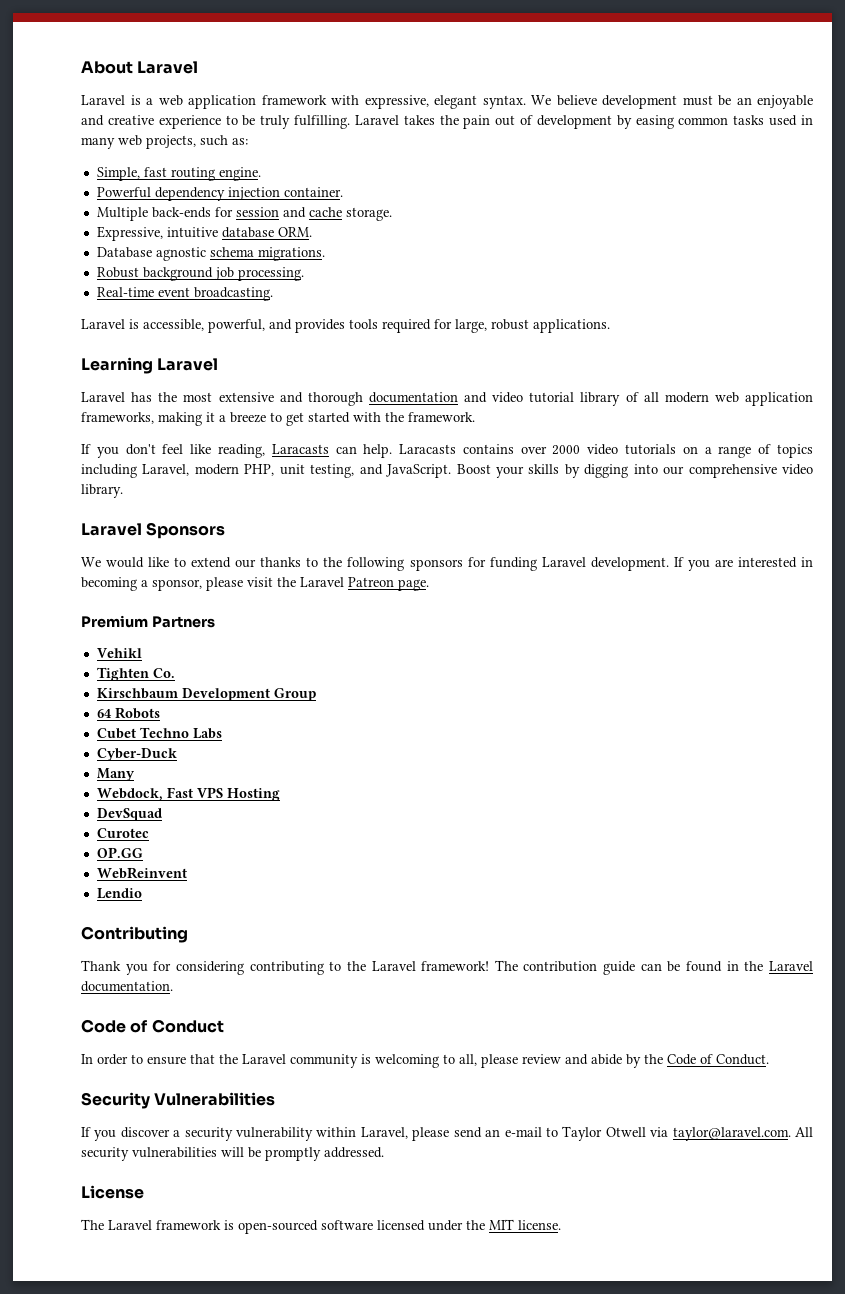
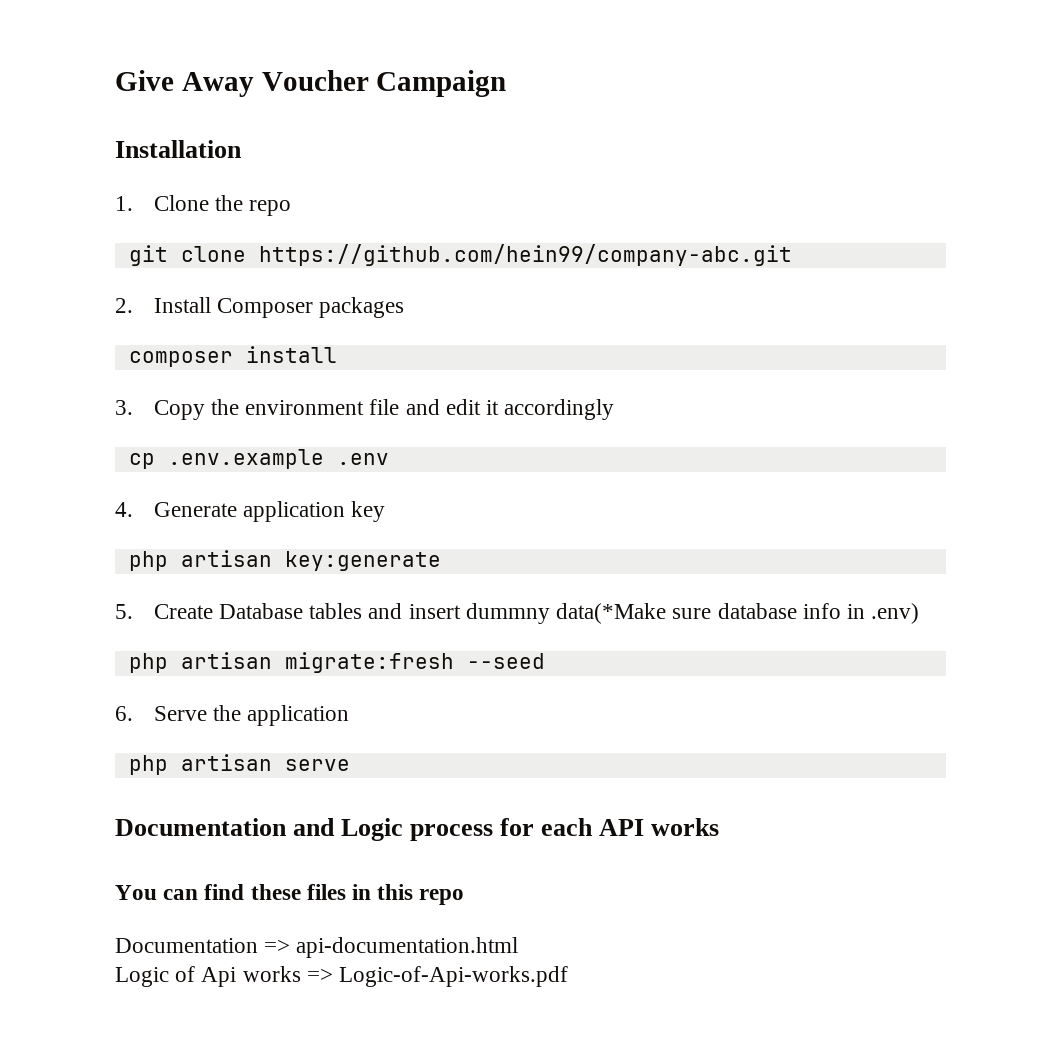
- About Laravel
- Laravel is a web application framework with expressive, elegant syntax. We believe development must be an enjoyable and creative experience to be truly fulfilling. Laravel takes the pain out of development by easing common tasks used in many web projects, such as:
- Simple, fast routing engine.
- Powerful dependency injection container.
- Multiple back-ends for session and cache storage.
- Expressive, intuitive database ORM.
- Database agnostic schema migrations.
- Robust background job processing.
- Real-time event broadcasting.
- Laravel is accessible, powerful, and provides tools required for large, robust applications.
- Learning Laravel
- Laravel has the most extensive and thorough documentation and video tutorial library of all modern web application frameworks, making it a breeze to get started with the framework.
- If you don't feel like reading, Laracasts can help. Laracasts contains over 2000 video tutorials on a range of topics including Laravel, modern PHP, unit testing, and JavaScript. Boost your skills by digging into our comprehensive video library.
- Laravel Sponsors
- We would like to extend our thanks to the following sponsors for funding Laravel development. If you are interested in becoming a sponsor, please visit the Laravel Patreon page.
- Premium Partners
- Vehikl
- Tighten Co.
- Kirschbaum Development Group
- 64 Robots
- Cubet Techno Labs
- Cyber-Duck
- Many
- Webdock, Fast VPS Hosting
- DevSquad
- Curotec
- OP.GG
- WebReinvent
- Lendio
- Contributing
- Thank you for considering contributing to the Laravel framework! The contribution guide can be found in the Laravel documentation.
- Code of Conduct
- In order to ensure that the Laravel community is welcoming to all, please review and abide by the Code of Conduct.
- Security Vulnerabilities
- If you discover a security vulnerability within Laravel, please send an e-mail to Taylor Otwell via taylor@laravel.com. All security vulnerabilities will be promptly addressed.
- License
- The Laravel framework is open-sourced software licensed under the MIT license.
+ Give Away Voucher Campaign
+ Installation
+ 1. Clone the repo
+ git clone https://github.com/hein99/company-abc.git
+ 2. Install Composer packages
+ composer install
+ 3. Copy the environment file and edit it accordingly
+ cp .env.example .env
+ 4. Generate application key
+ php artisan key:generate
+ 5. Create Database tables and insert dummny data(*Make sure database info in .env)
+ php artisan migrate:fresh --seed
+ 6. Serve the application
+ php artisan serve
+ Documentation and Logic process for each API works
+ You can find these files in this repo
+ Documentation => api-documentation.html
+ Logic of Api works => Logic-of-Api-works.pdf

